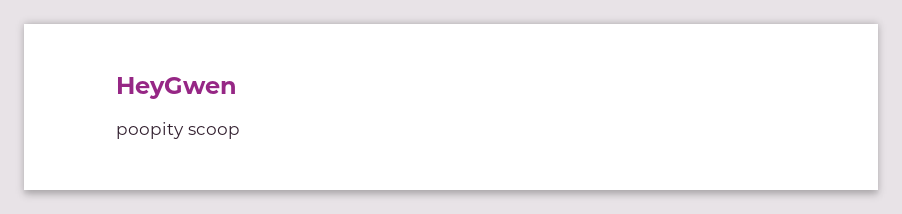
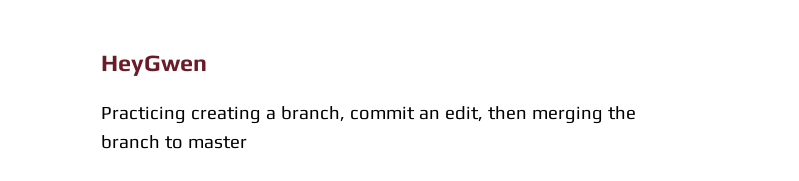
- poopity scoop
+ Practicing creating a branch, commit an edit, then merging the branch to master

